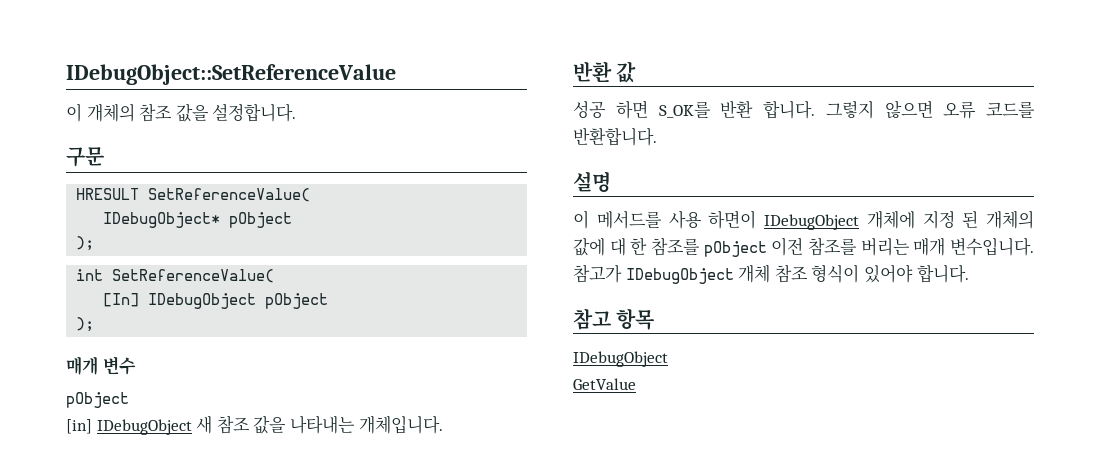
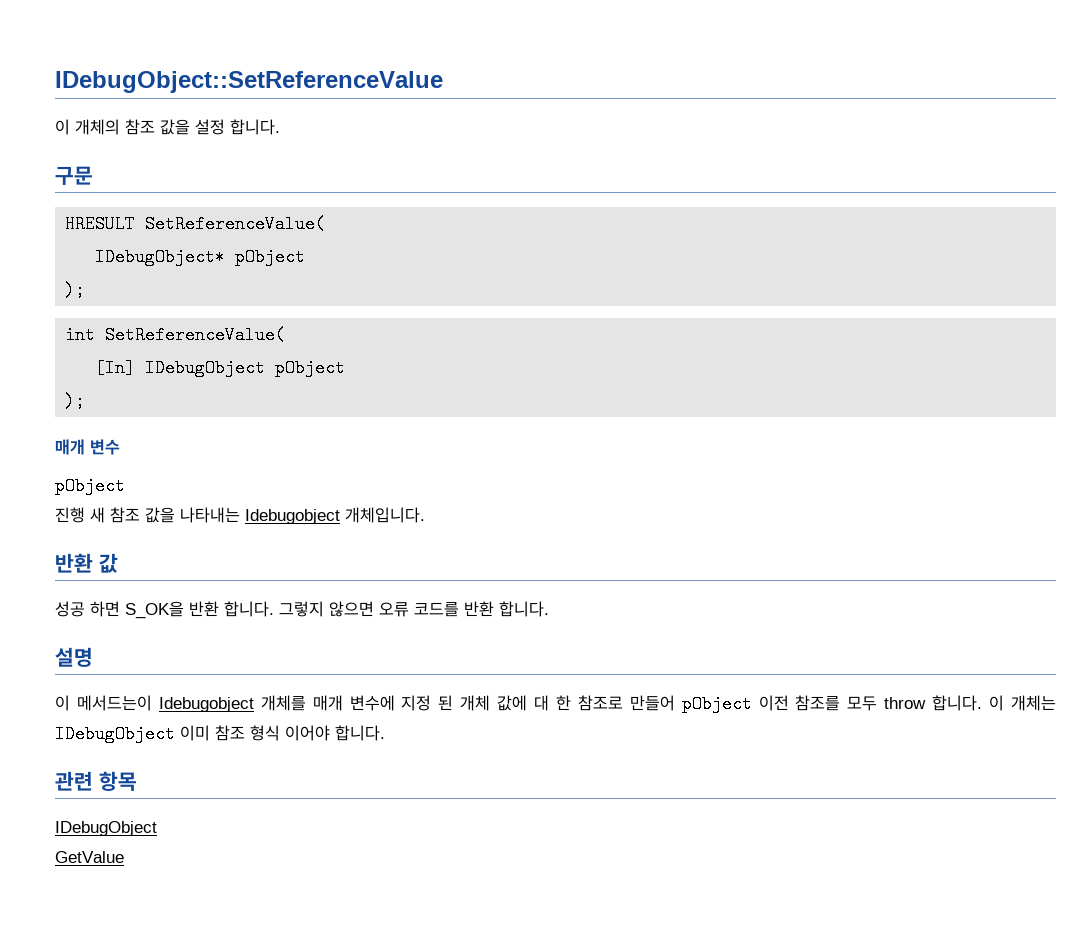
- 이 개체의 참조 값을 설정합니다.
+ 이 개체의 참조 값을 설정 합니다.
- [in] IDebugObject 새 참조 값을 나타내는 개체입니다.
+ 진행 새 참조 값을 나타내는 Idebugobject 개체입니다.
- 성공 하면 S_OK를 반환 합니다.
+ 성공 하면 S_OK을 반환 합니다.
- 그렇지 않으면 오류 코드를 반환합니다.
+ 그렇지 않으면 오류 코드를 반환 합니다.
- 이 메서드를 사용 하면이 IDebugObject 개체에 지정 된 개체의 값에 대 한 참조를 pObject 이전 참조를 버리는 매개 변수입니다. 참고가 IDebugObject 개체 참조 형식이 있어야 합니다.
- 참고 항목
+ 이 메서드는이 Idebugobject 개체를 매개 변수에 지정 된 개체 값에 대 한 참조로 만들어 pObject 이전 참조를 모두 throw 합니다. 이 개체는 IDebugObject 이미 참조 형식 이어야 합니다.
+ 관련 항목

